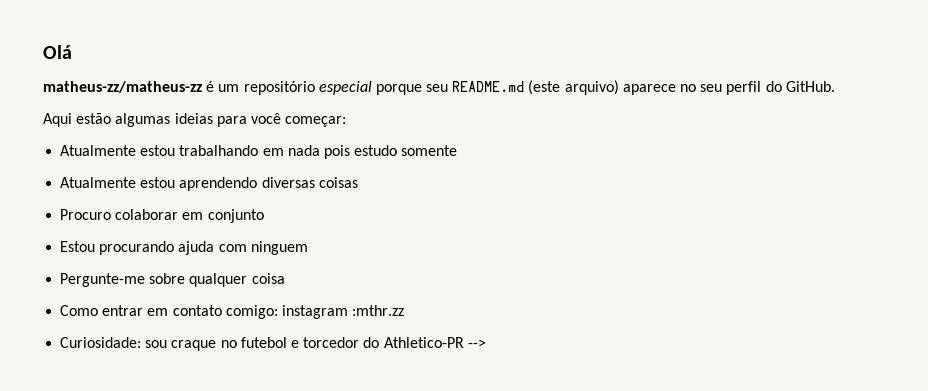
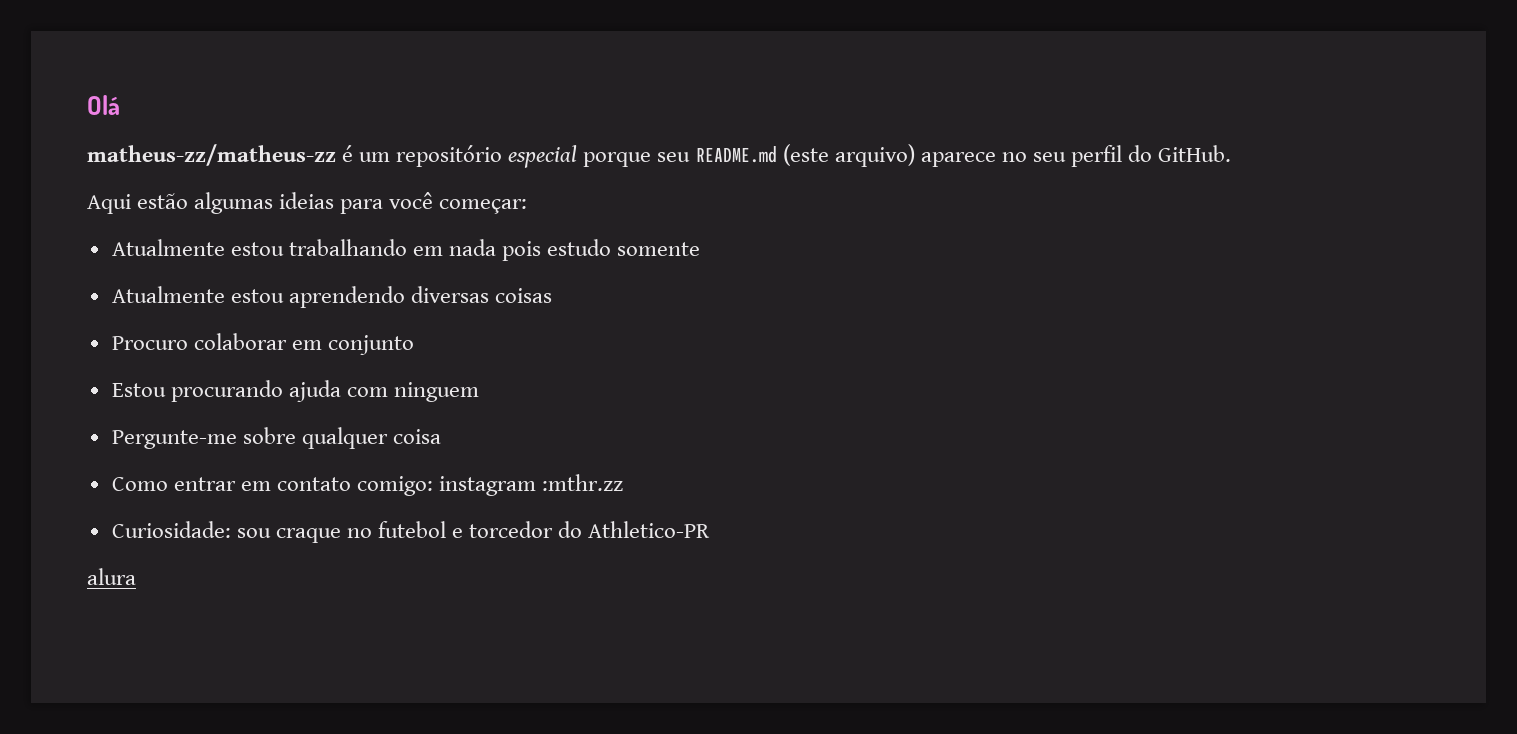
- Curiosidade: sou craque no futebol e torcedor do Athletico-PR -->
+ Curiosidade: sou craque no futebol e torcedor do Athletico-PR
+ alura

